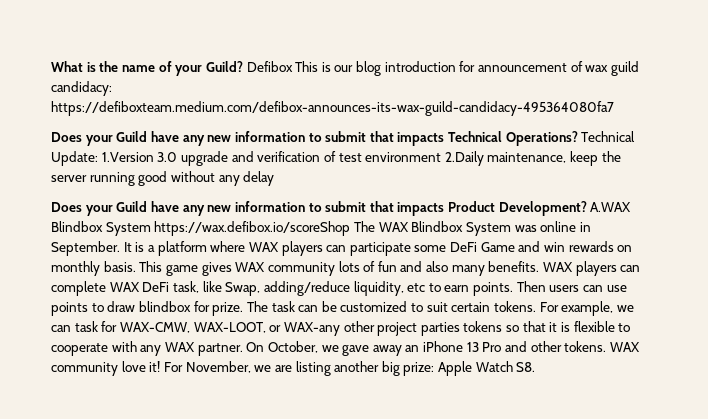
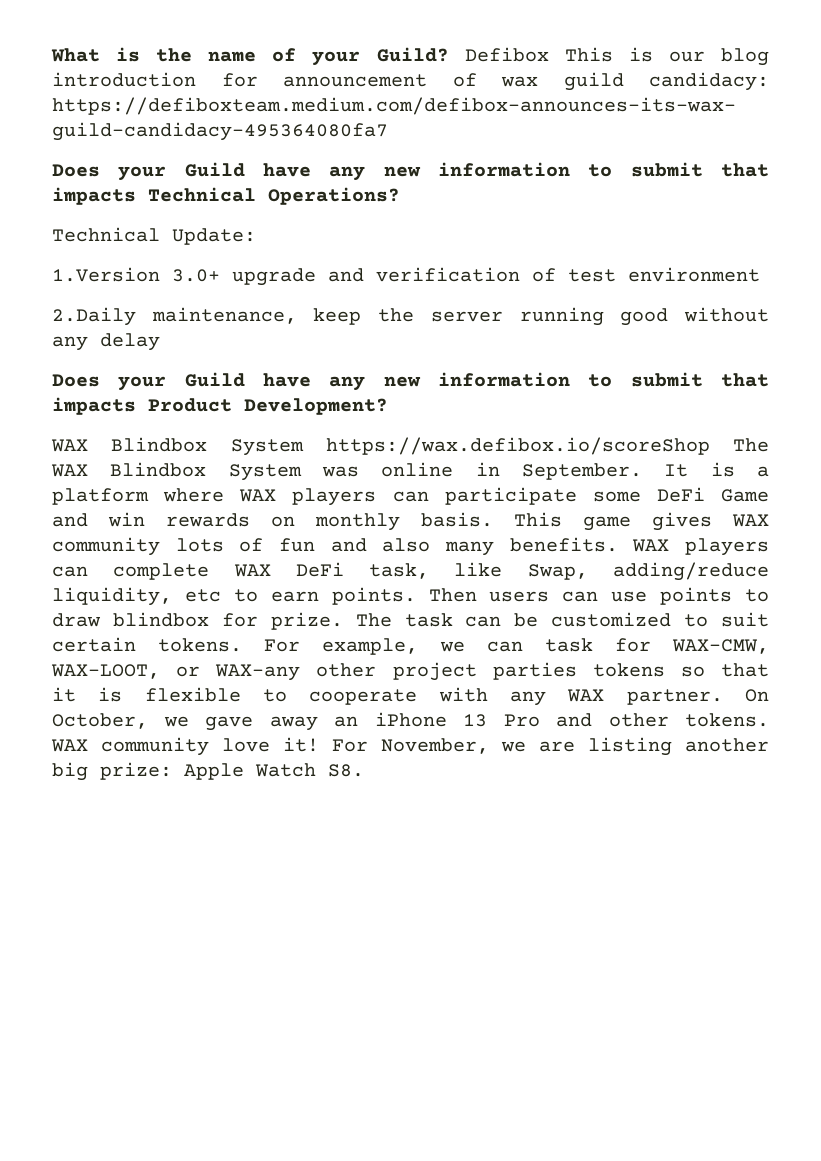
- Does your Guild have any new information to submit that impacts Technical Operations? Technical Update: 1.Version 3.0 upgrade and verification of test environment 2.Daily maintenance, keep the server running good without any delay
+ Does your Guild have any new information to submit that impacts Technical Operations?
+ Technical Update:
+ 1.Version 3.0+ upgrade and verification of test environment
+ 2.Daily maintenance, keep the server running good without any delay
- Does your Guild have any new information to submit that impacts Product Development? A.WAX Blindbox System https://wax.defibox.io/scoreShop The WAX Blindbox System was online in September.
+ Does your Guild have any new information to submit that impacts Product Development?
+ WAX Blindbox System https://wax.defibox.io/scoreShop The WAX Blindbox System was online in September.

